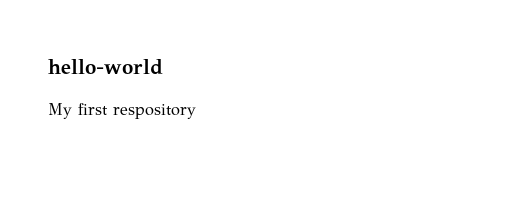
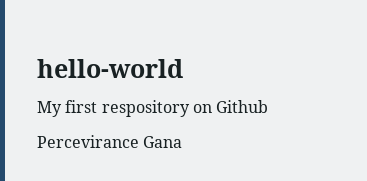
- My first respository
+ My first respository on Github
+ Percevirance Gana

